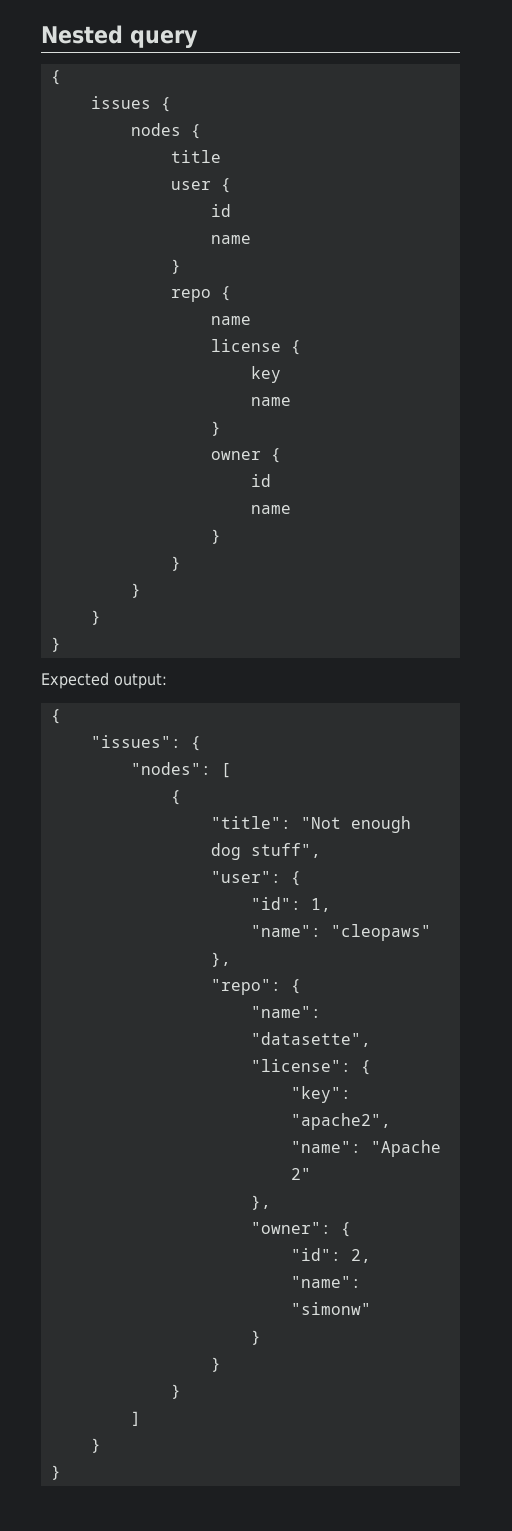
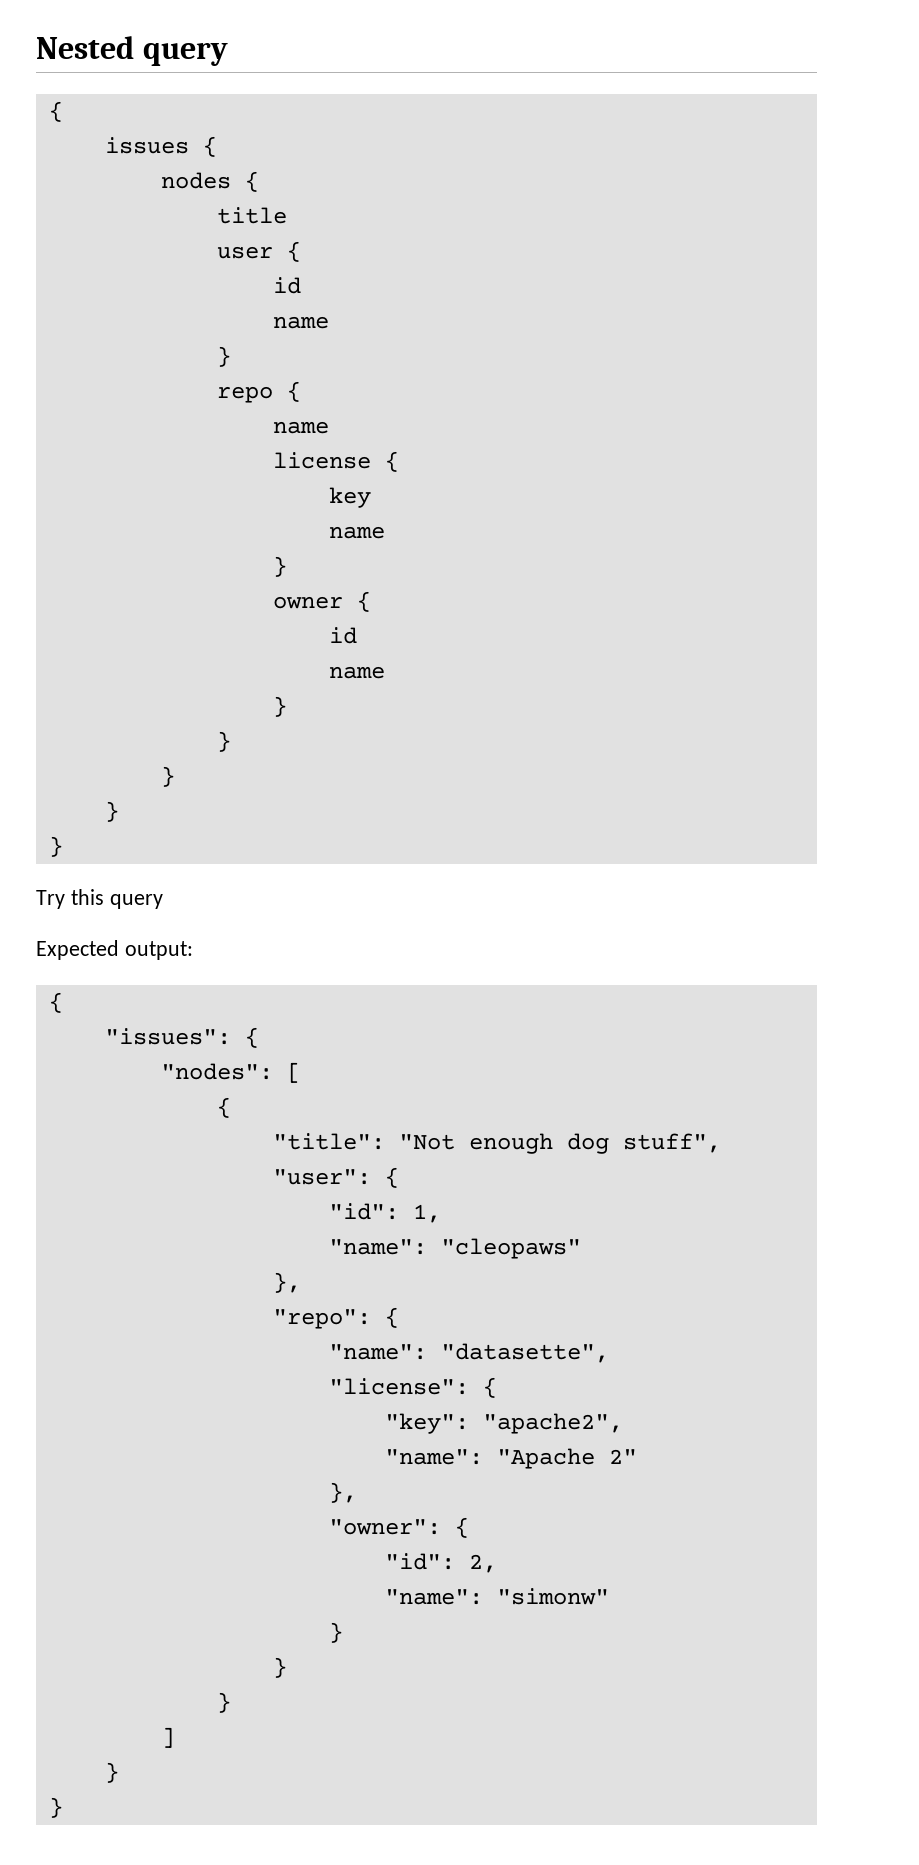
+ Try this query

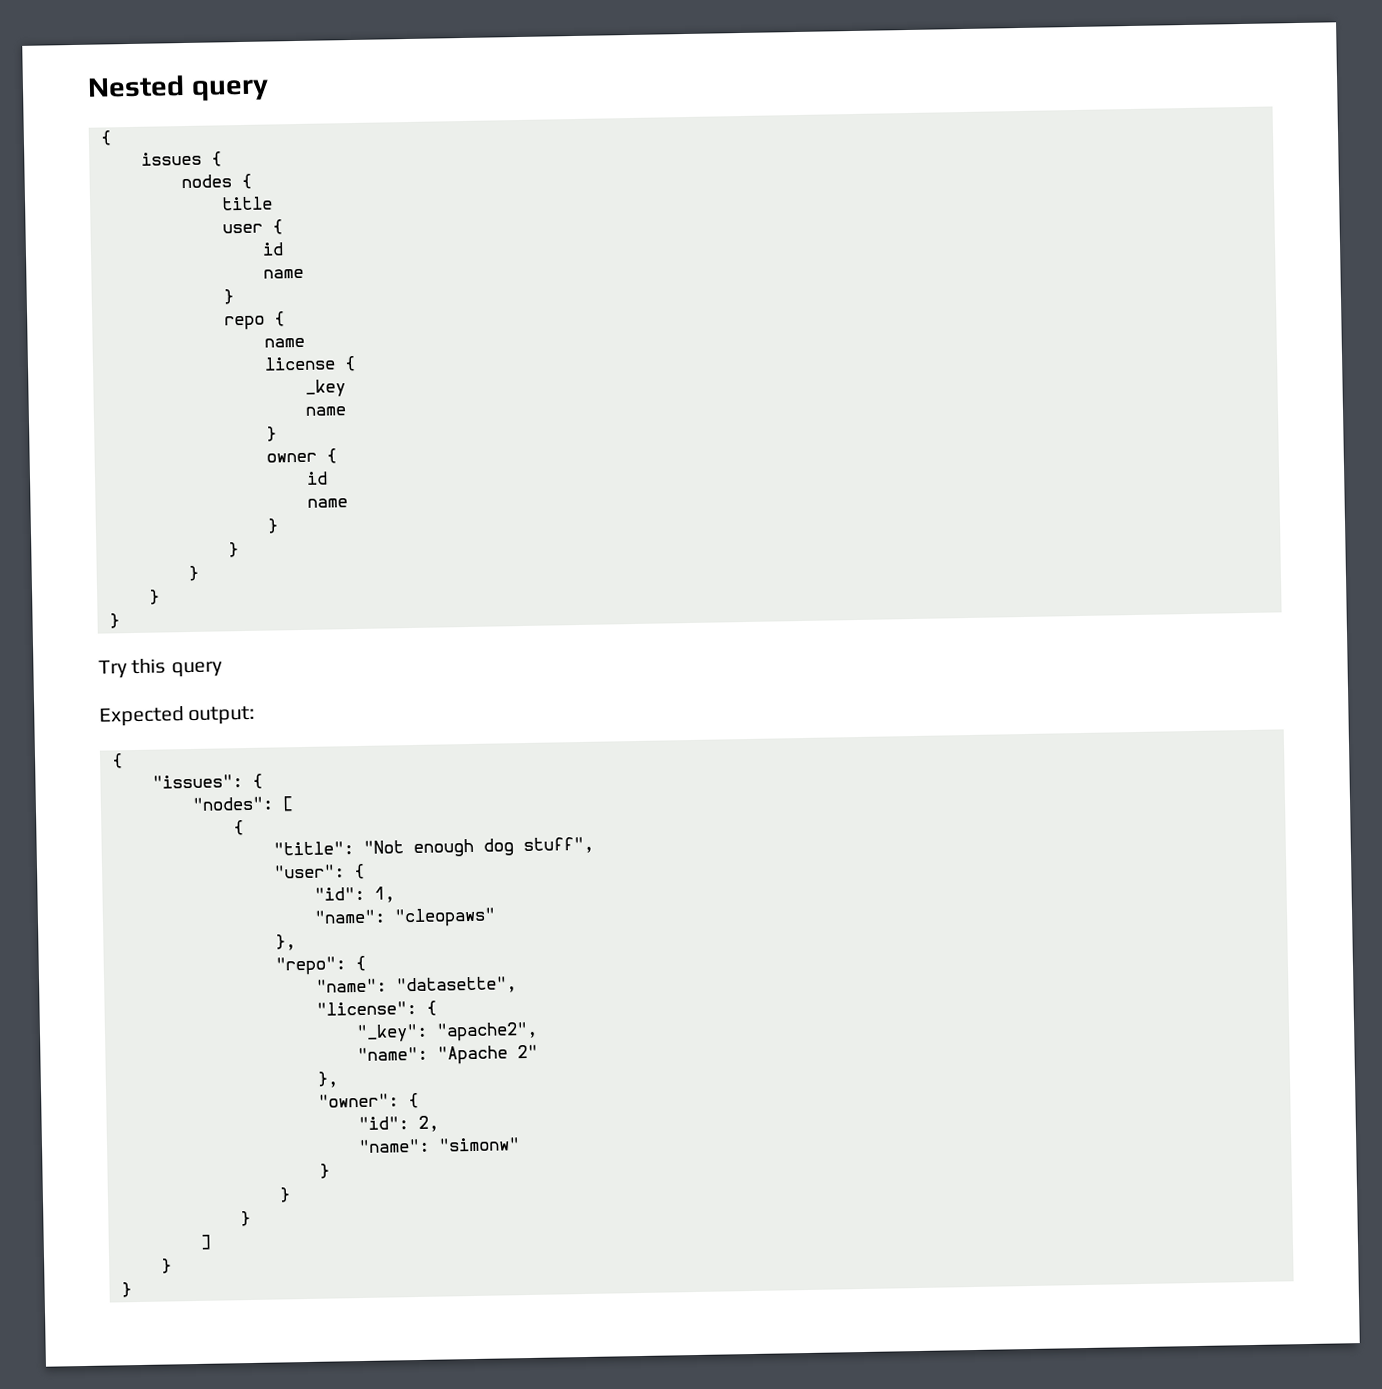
- key
+ _key
- "key": "apache2",
+ "_key": "apache2",

